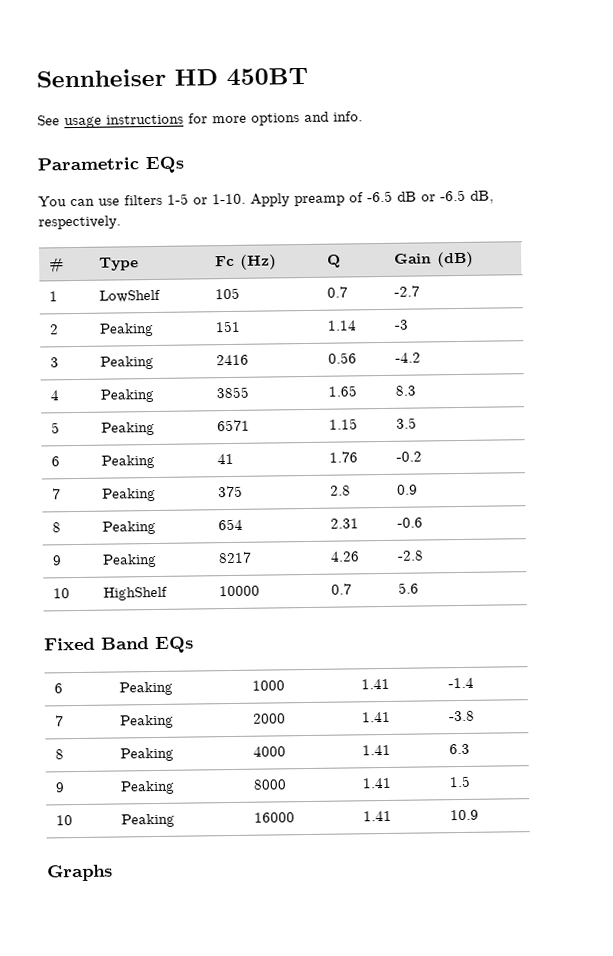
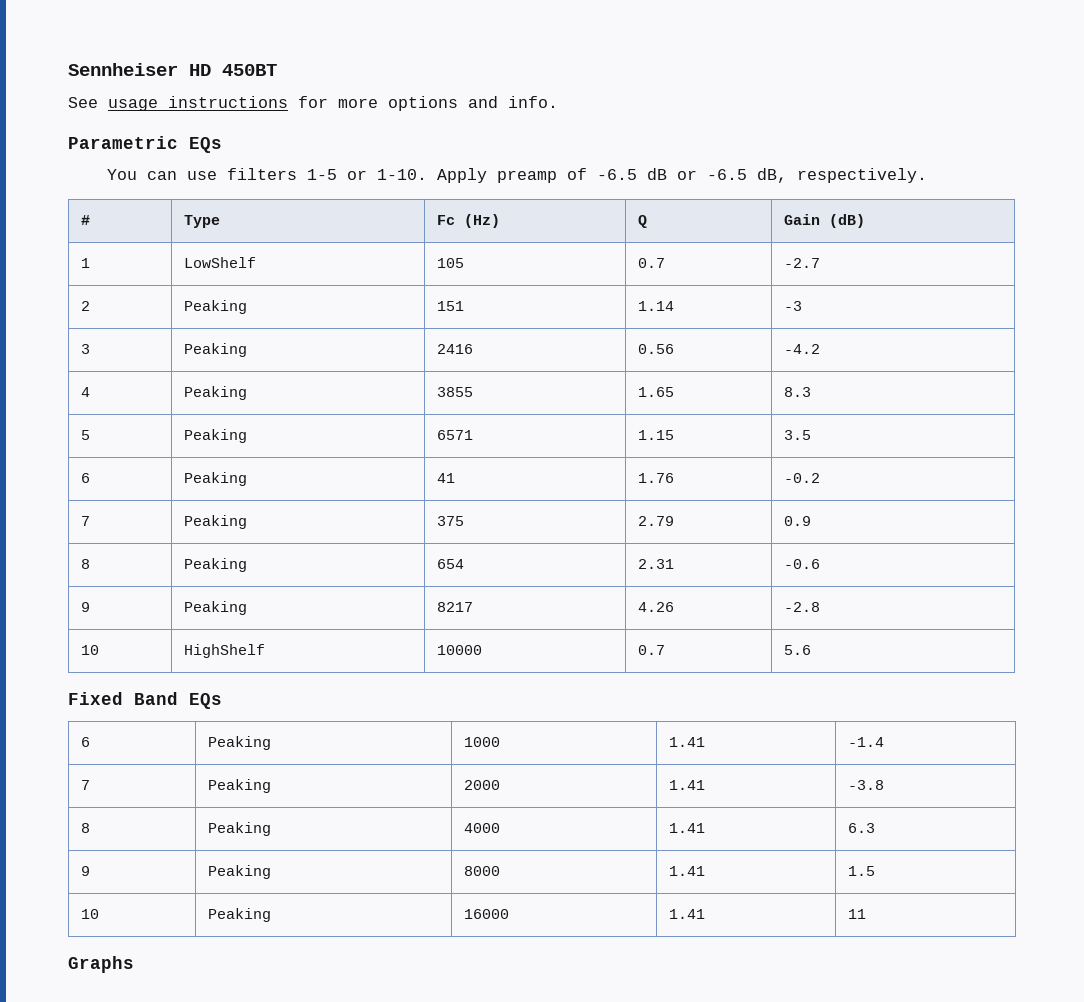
- 7 | Peaking | 375 | 2.8 | 0.9
+ 7 | Peaking | 375 | 2.79 | 0.9
- 10 | Peaking | 16000 | 1.41 | 10.9
+ 10 | Peaking | 16000 | 1.41 | 11

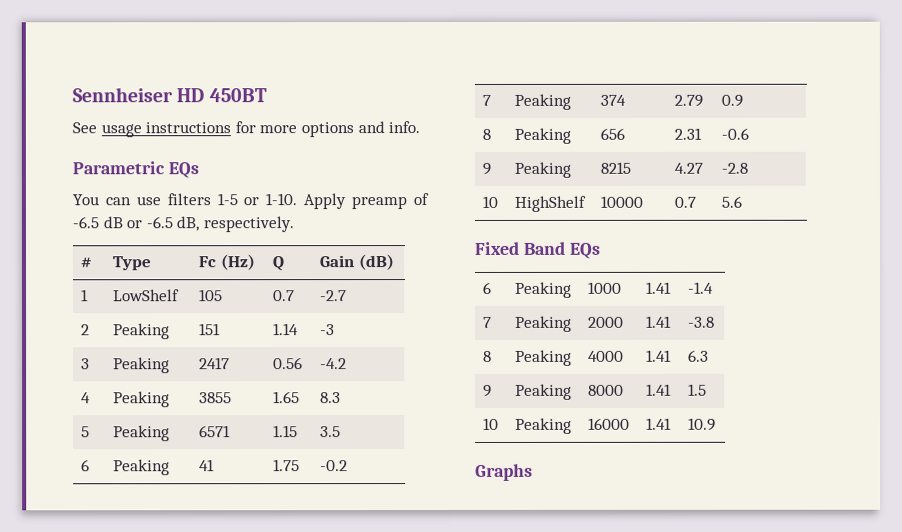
- 3 | Peaking | 2416 | 0.56 | -4.2
+ 3 | Peaking | 2417 | 0.56 | -4.2
- 6 | Peaking | 41 | 1.76 | -0.2
+ 6 | Peaking | 41 | 1.75 | -0.2
- 7 | Peaking | 375 | 2.79 | 0.9
+ 7 | Peaking | 374 | 2.79 | 0.9
- 8 | Peaking | 654 | 2.31 | -0.6
+ 8 | Peaking | 656 | 2.31 | -0.6
- 9 | Peaking | 8217 | 4.26 | -2.8
+ 9 | Peaking | 8215 | 4.27 | -2.8
- 10 | Peaking | 16000 | 1.41 | 11
+ 10 | Peaking | 16000 | 1.41 | 10.9

